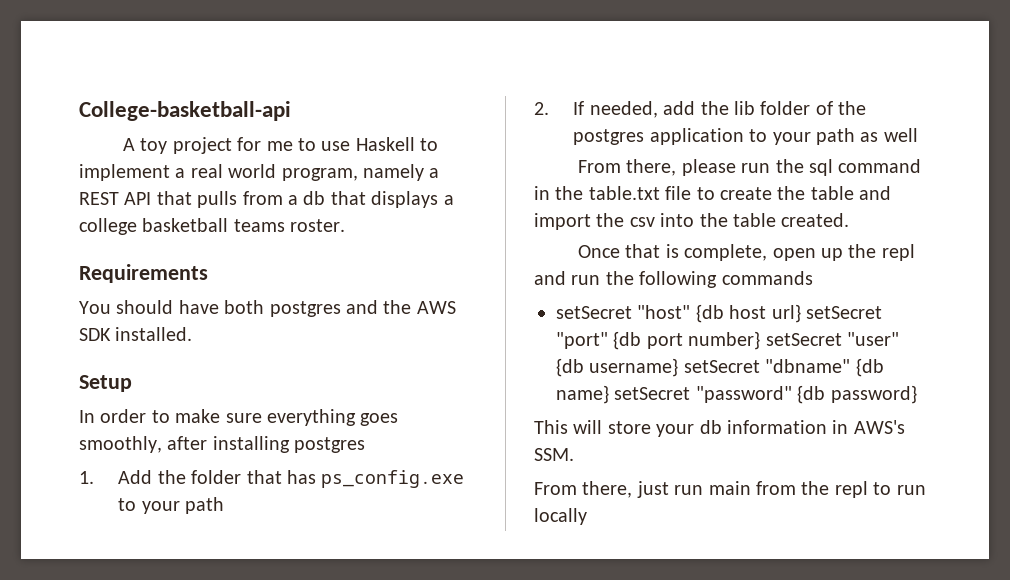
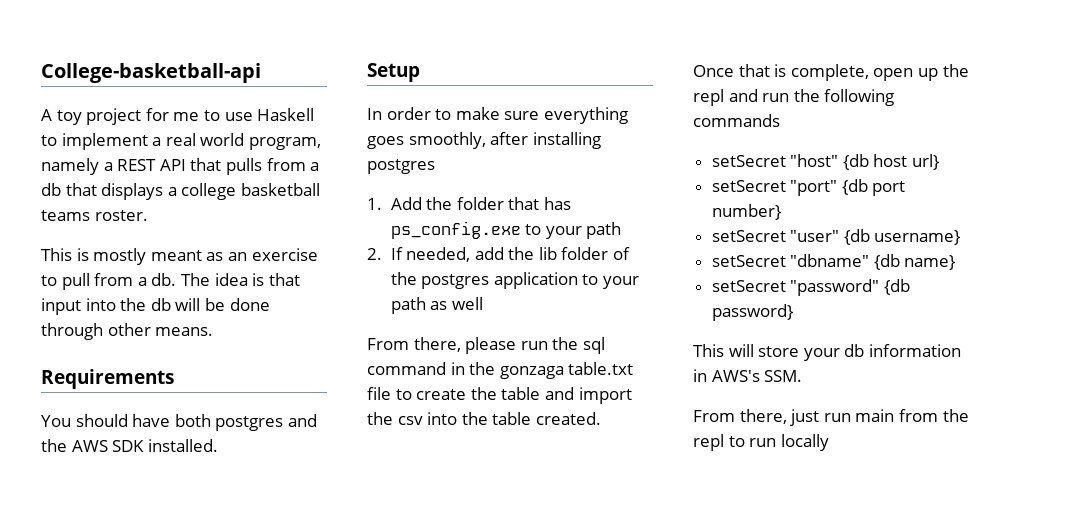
+ This is mostly meant as an exercise to pull from a db. The idea is that input into the db will be done through other means.
- From there, please run the sql command in the table.txt file to create the table and import the csv into the table created.
+ From there, please run the sql command in the gonzaga table.txt file to create the table and import the csv into the table created.
- setSecret "host" {db host url} setSecret "port" {db port number} setSecret "user" {db username} setSecret "dbname" {db name} setSecret "password" {db password}
+ setSecret "host" {db host url}
+ setSecret "port" {db port number}
+ setSecret "user" {db username}
+ setSecret "dbname" {db name}
+ setSecret "password" {db password}

